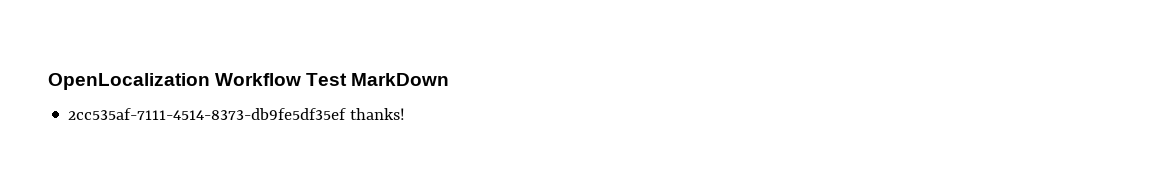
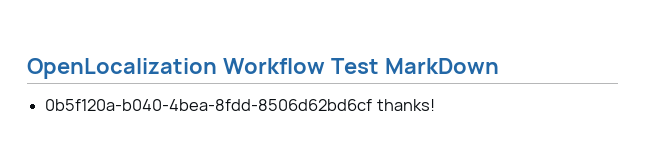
- 2cc535af-7111-4514-8373-db9fe5df35ef thanks!
+ 0b5f120a-b040-4bea-8fdd-8506d62bd6cf thanks!

